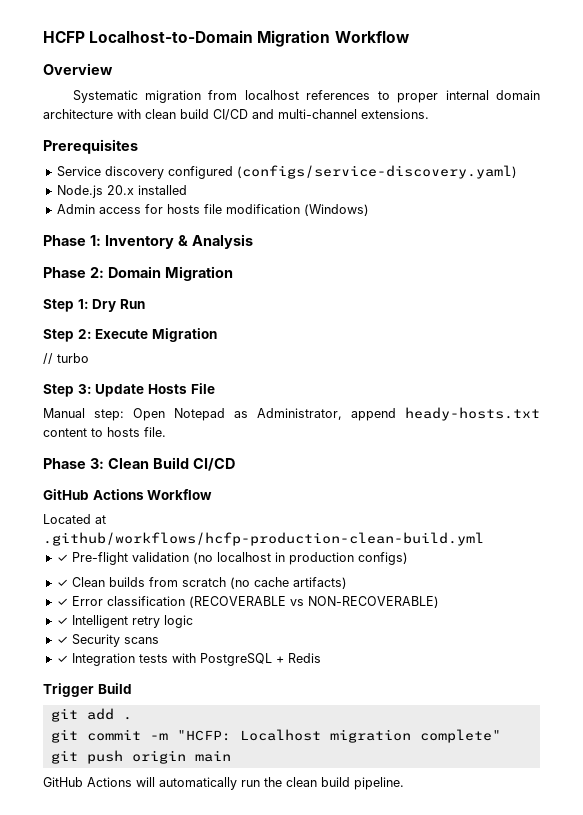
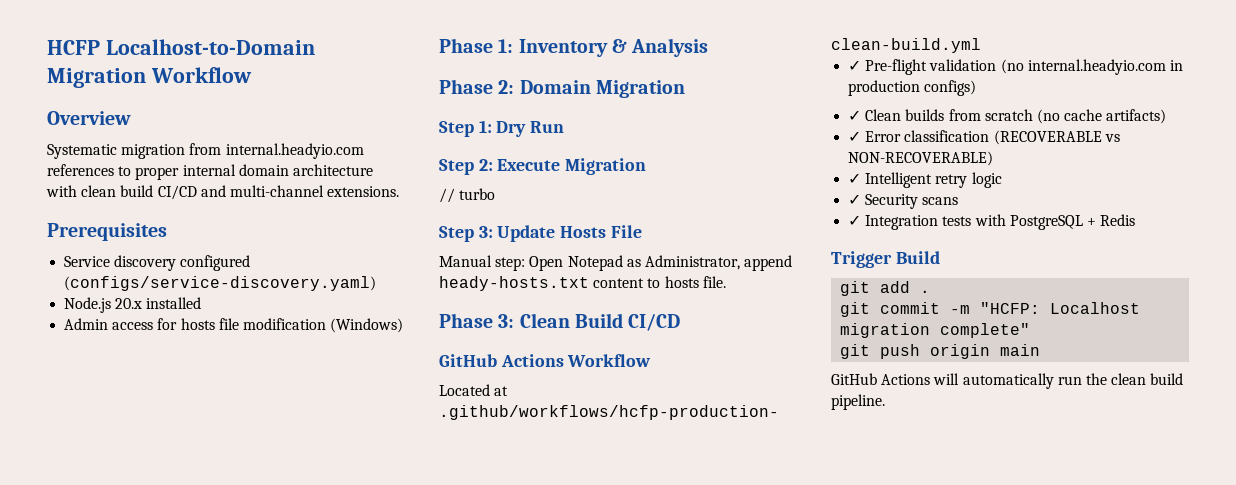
- Systematic migration from localhost references to proper internal domain architecture with clean build CI/CD and multi-channel extensions.
+ Systematic migration from internal.headyio.com references to proper internal domain architecture with clean build CI/CD and multi-channel extensions.
- ✓ Pre-flight validation (no localhost in production configs)
+ ✓ Pre-flight validation (no internal.headyio.com in production configs)

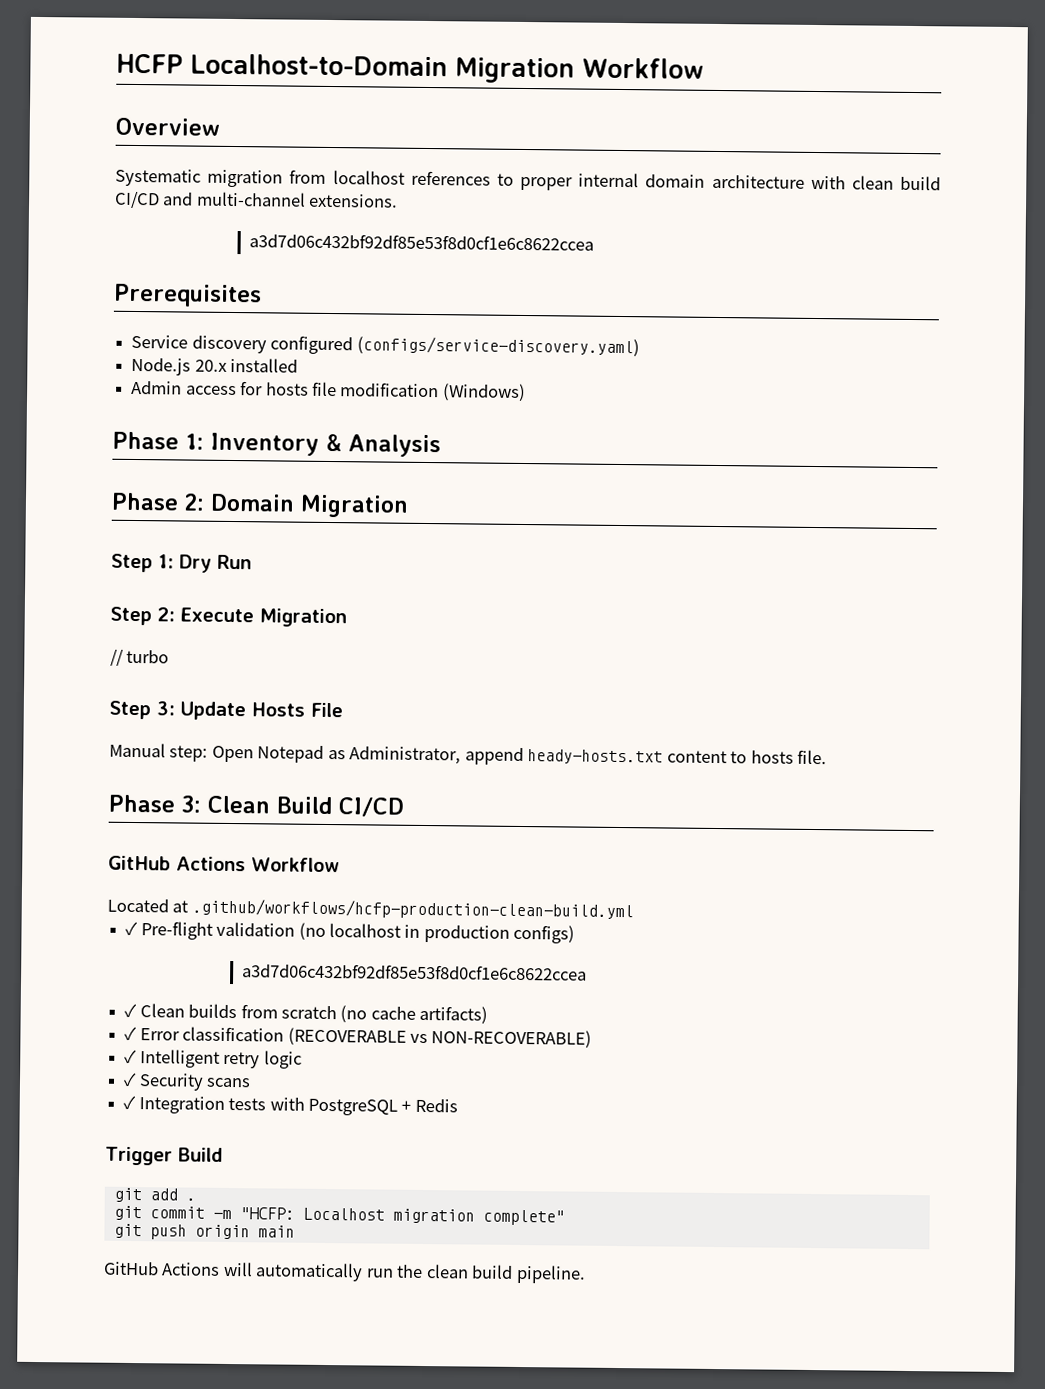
- Systematic migration from internal.headyio.com references to proper internal domain architecture with clean build CI/CD and multi-channel extensions.
+ Systematic migration from localhost references to proper internal domain architecture with clean build CI/CD and multi-channel extensions.
+ a3d7d06c432bf92df85e53f8d0cf1e6c8622ccea
- ✓ Pre-flight validation (no internal.headyio.com in production configs)
+ ✓ Pre-flight validation (no localhost in production configs)
+ a3d7d06c432bf92df85e53f8d0cf1e6c8622ccea

